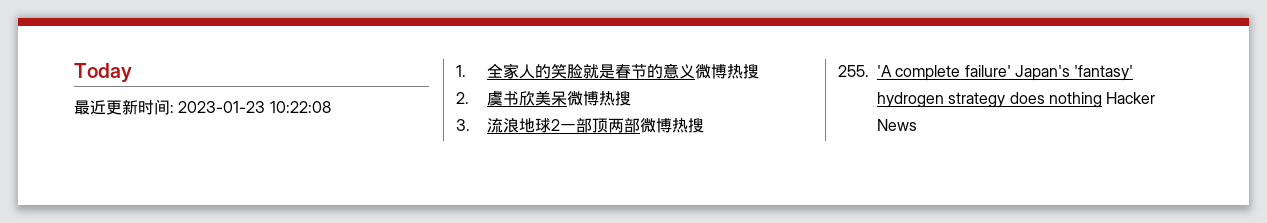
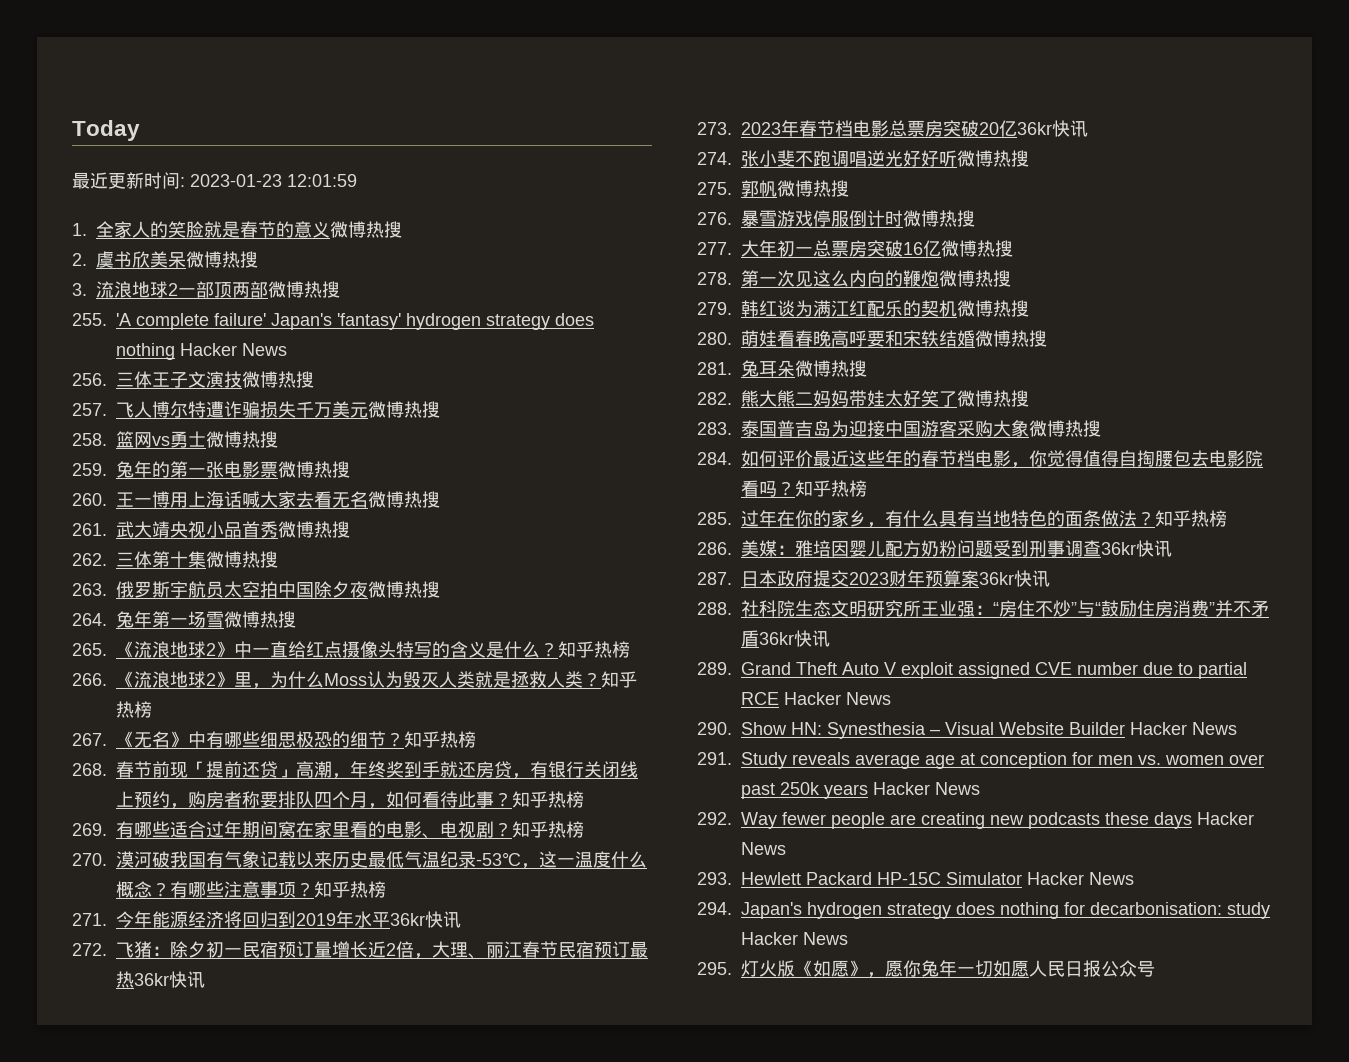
- 最近更新时间: 2023-01-23 10:22:08
+ 最近更新时间: 2023-01-23 12:01:59
+ 256.三体王子文演技微博热搜
+ 257.飞人博尔特遭诈骗损失千万美元微博热搜
+ 258.篮网vs勇士微博热搜
+ 259.兔年的第一张电影票微博热搜
+ 260.王一博用上海话喊大家去看无名微博热搜
+ 261.武大靖央视小品首秀微博热搜
+ 262.三体第十集微博热搜
+ 263.俄罗斯宇航员太空拍中国除夕夜微博热搜
+ 264.兔年第一场雪微博热搜
+ 265.《流浪地球2》中一直给红点摄像头特写的含义是什么？知乎热榜
+ 266.《流浪地球2》里，为什么Moss认为毁灭人类就是拯救人类？知乎热榜
+ 267.《无名》中有哪些细思极恐的细节？知乎热榜
+ 268.春节前现「提前还贷」高潮，年终奖到手就还房贷，有银行关闭线上预约，购房者称要排队四个月，如何看待此事？知乎热榜
+ 269.有哪些适合过年期间窝在家里看的电影、电视剧？知乎热榜
+ 270.漠河破我国有气象记载以来历史最低气温纪录-53℃，这一温度什么概念？有哪些注意事项？知乎热榜
+ 271.今年能源经济将回归到2019年水平36kr快讯
+ 272.飞猪：除夕初一民宿预订量增长近2倍，大理、丽江春节民宿预订最热36kr快讯
+ 273. 2023年春节档电影总票房突破20亿36kr快讯
+ 274.张小斐不跑调唱逆光好好听微博热搜
+ 275.郭帆微博热搜
+ 276.暴雪游戏停服倒计时微博热搜
+ 277.大年初一总票房突破16亿微博热搜
+ 278.第一次见这么内向的鞭炮微博热搜
+ 279.韩红谈为满江红配乐的契机微博热搜
+ 280.萌娃看春晚高呼要和宋轶结婚微博热搜
+ 281.兔耳朵微博热搜
+ 282.熊大熊二妈妈带娃太好笑了微博热搜
+ 283.泰国普吉岛为迎接中国游客采购大象微博热搜
+ 284.如何评价最近这些年的春节档电影，你觉得值得自掏腰包去电影院看吗？知乎热榜
+ 285.过年在你的家乡，有什么具有当地特色的面条做法？知乎热榜
+ 286.美媒：雅培因婴儿配方奶粉问题受到刑事调查36kr快讯
+ 287.日本政府提交2023财年预算案36kr快讯
+ 288.社科院生态文明研究所王业强：“房住不炒”与“鼓励住房消费”并不矛盾36kr快讯
+ 289. Grand Theft Auto V exploit assigned CVE number due to partial RCE Hacker News
+ 290. Show HN: Synesthesia – Visual Website Builder Hacker News
+ 291. Study reveals average age at conception for men vs. women over past 250k years Hacker News
+ 292. Way fewer people are creating new podcasts these days Hacker News
+ 293. Hewlett Packard HP-15C Simulator Hacker News
+ 294. Japan's hydrogen strategy does nothing for decarbonisation: study Hacker News
+ 295.灯火版《如愿》，愿你兔年一切如愿人民日报公众号

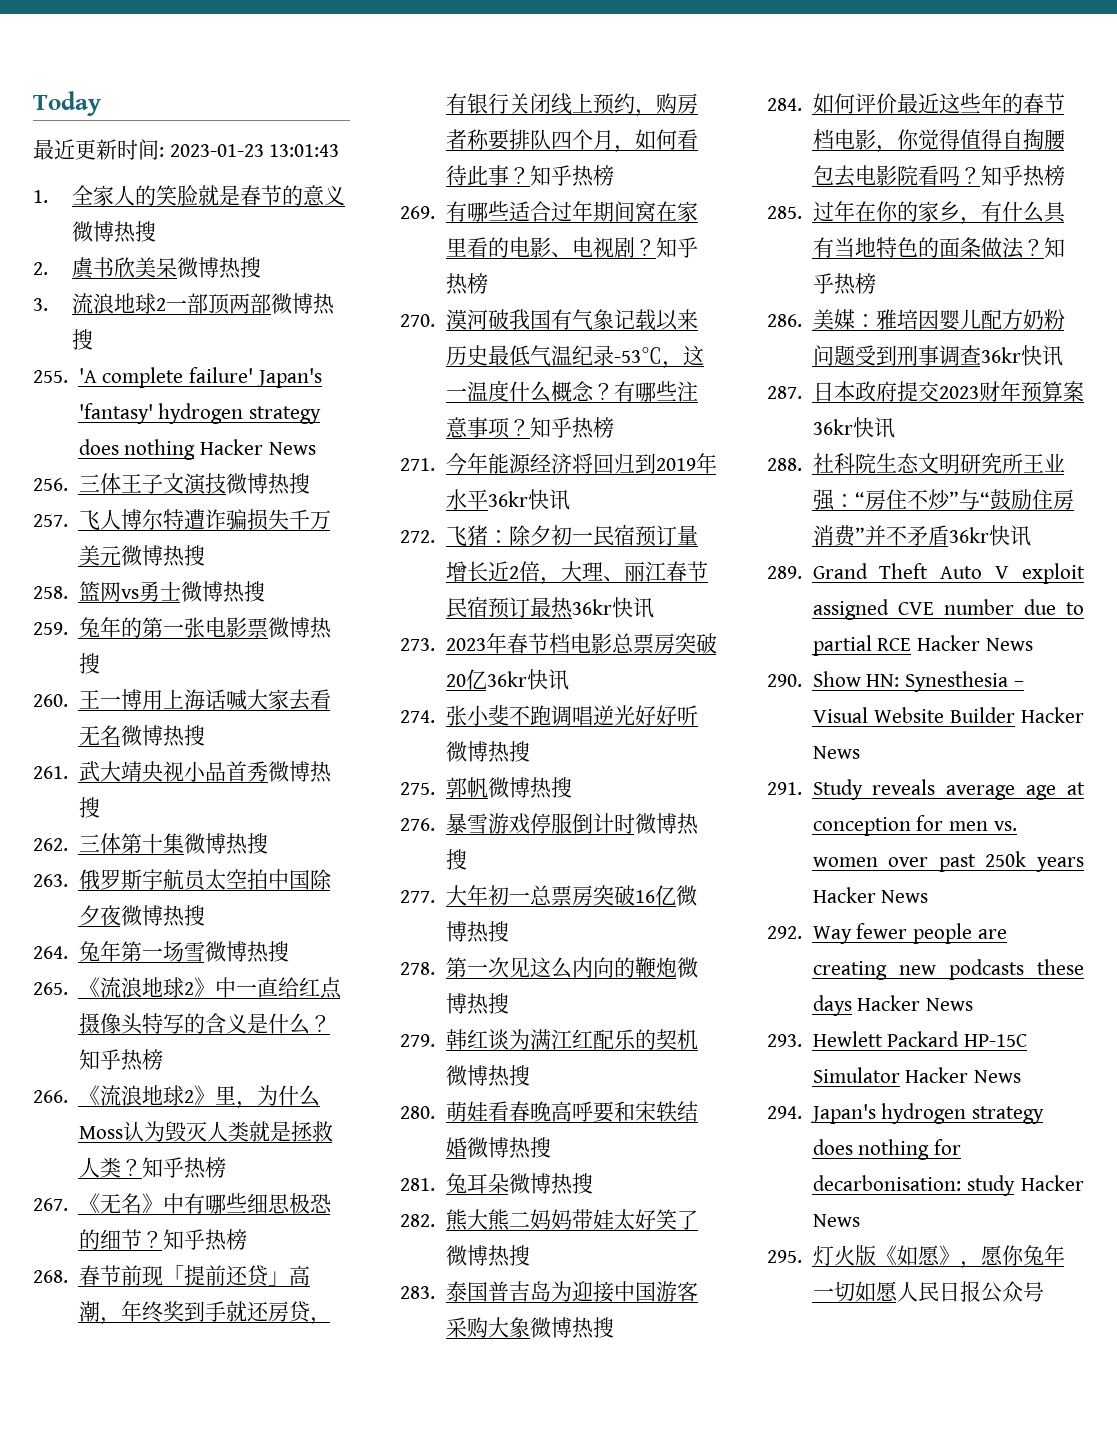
- 最近更新时间: 2023-01-23 12:01:59
+ 最近更新时间: 2023-01-23 13:01:43

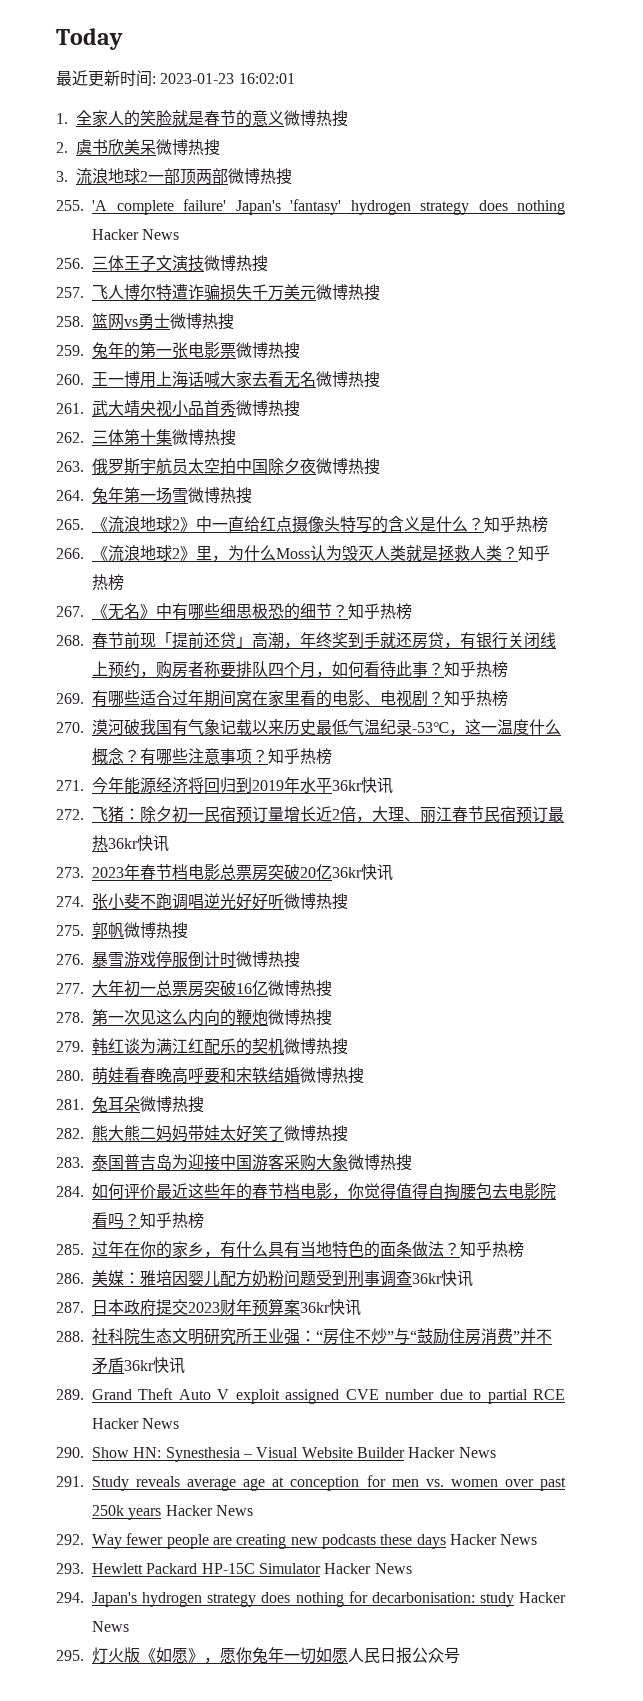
- 最近更新时间: 2023-01-23 13:01:43
+ 最近更新时间: 2023-01-23 16:02:01

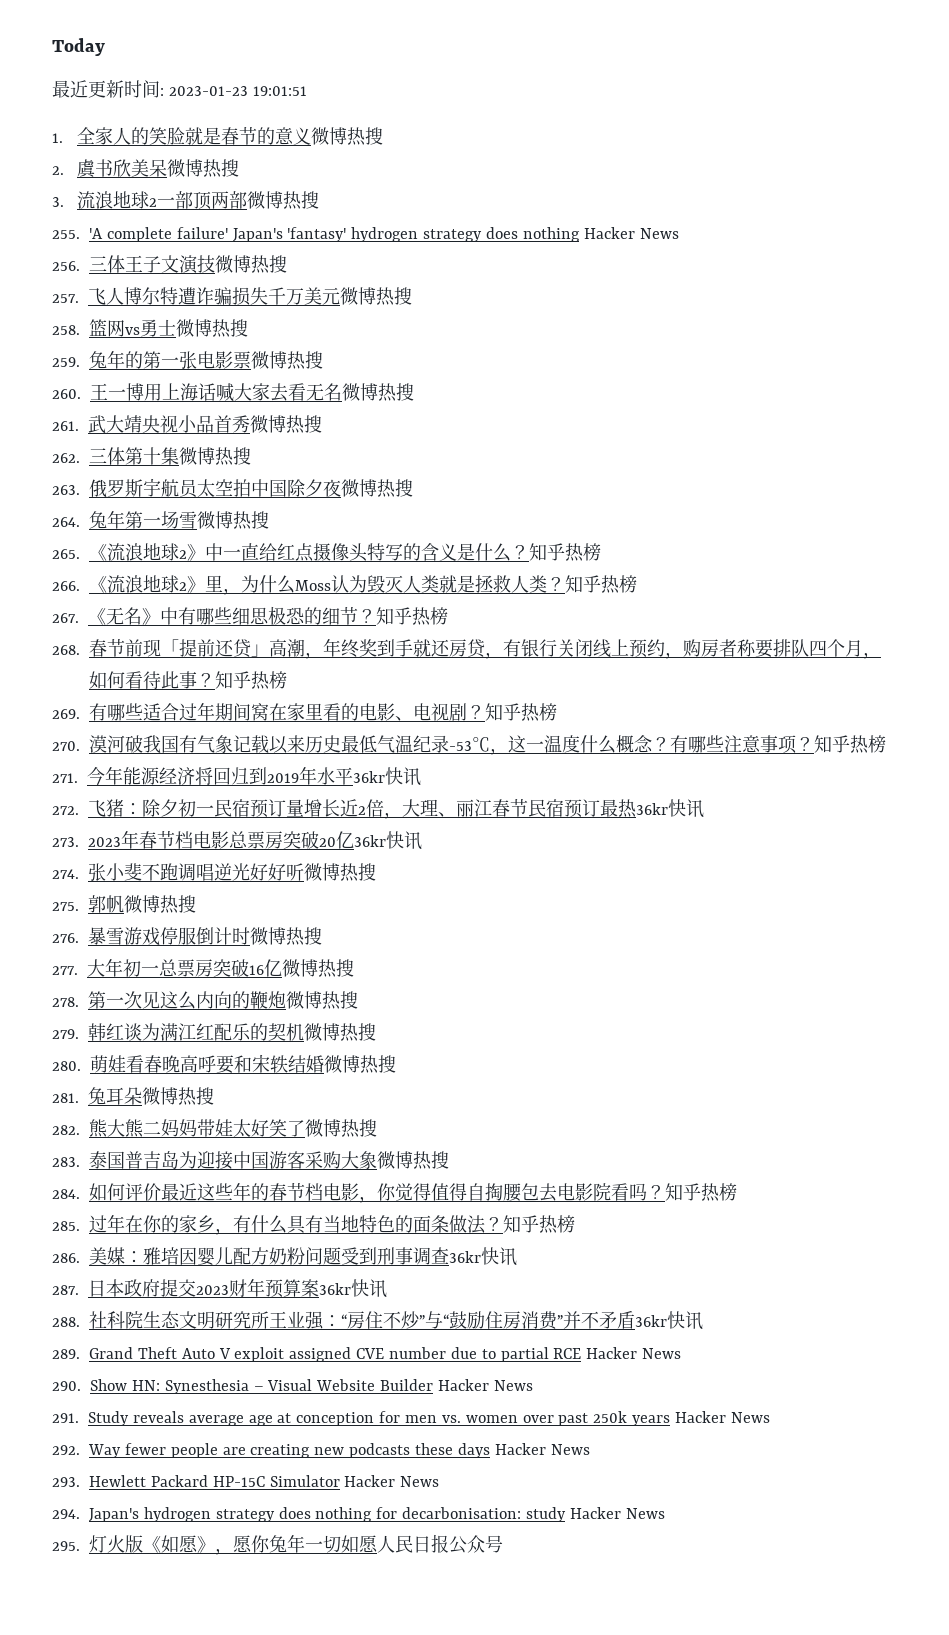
- 最近更新时间: 2023-01-23 16:02:01
+ 最近更新时间: 2023-01-23 19:01:51

